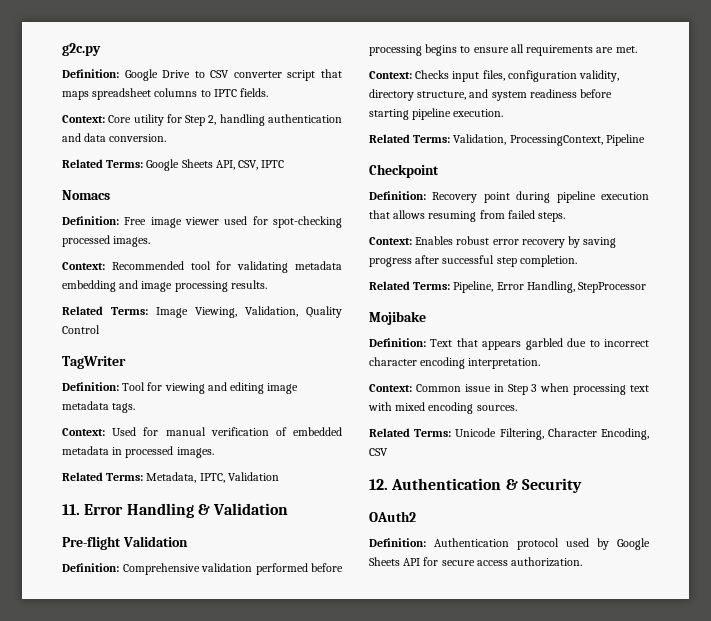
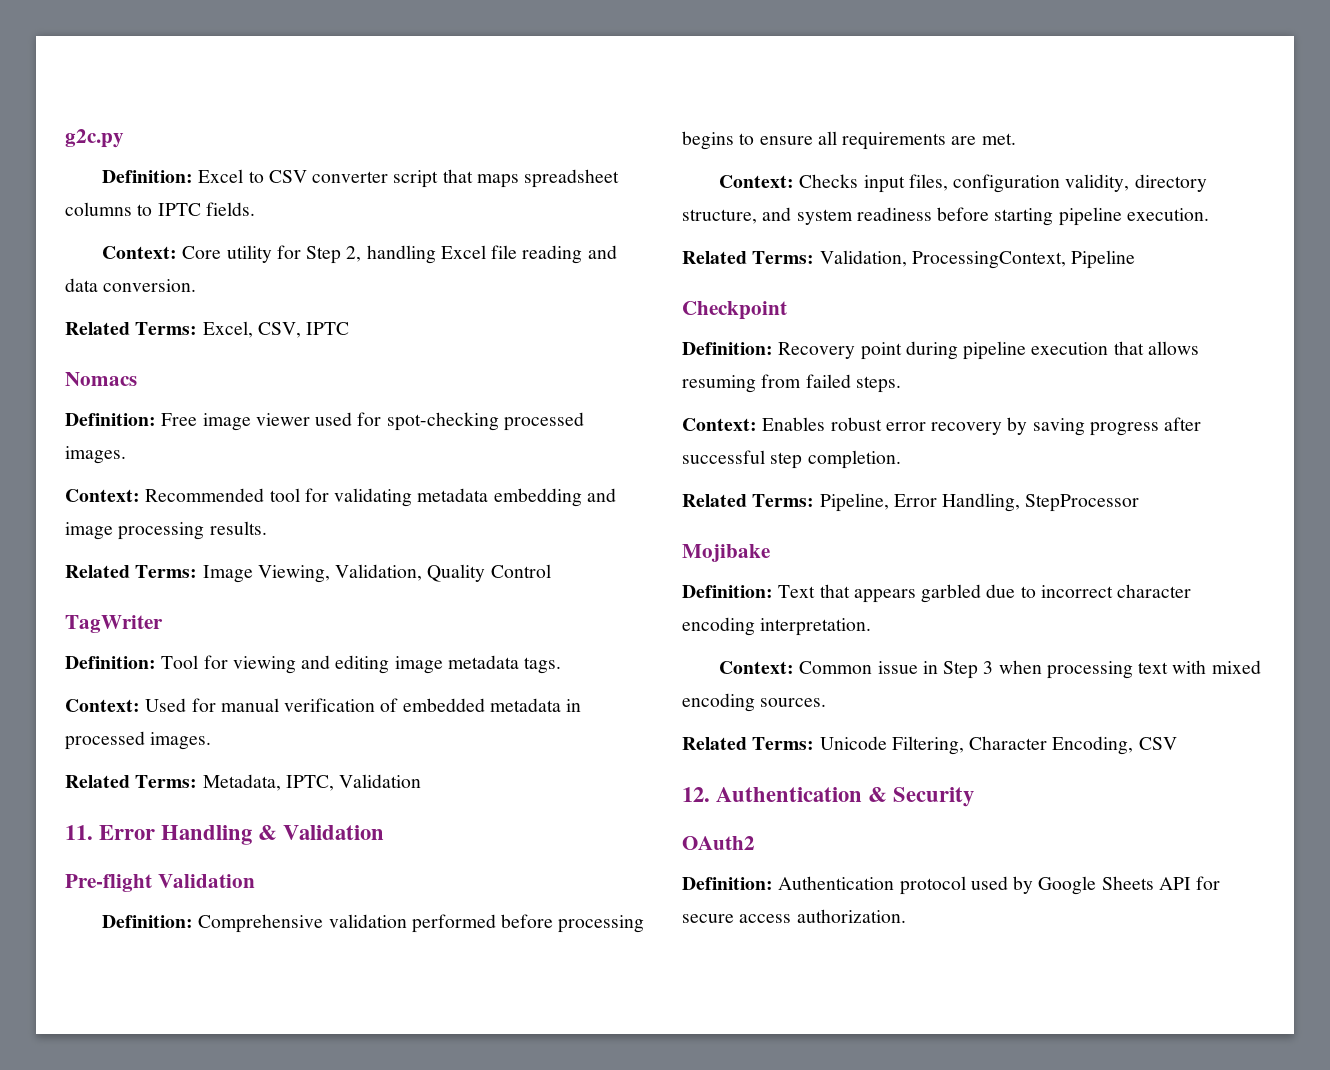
- Definition: Google Drive to CSV converter script that maps spreadsheet columns to IPTC fields.
+ Definition: Excel to CSV converter script that maps spreadsheet columns to IPTC fields.
- Context: Core utility for Step 2, handling authentication and data conversion.
+ Context: Core utility for Step 2, handling Excel file reading and data conversion.
- Related Terms: Google Sheets API, CSV, IPTC
+ Related Terms: Excel, CSV, IPTC

